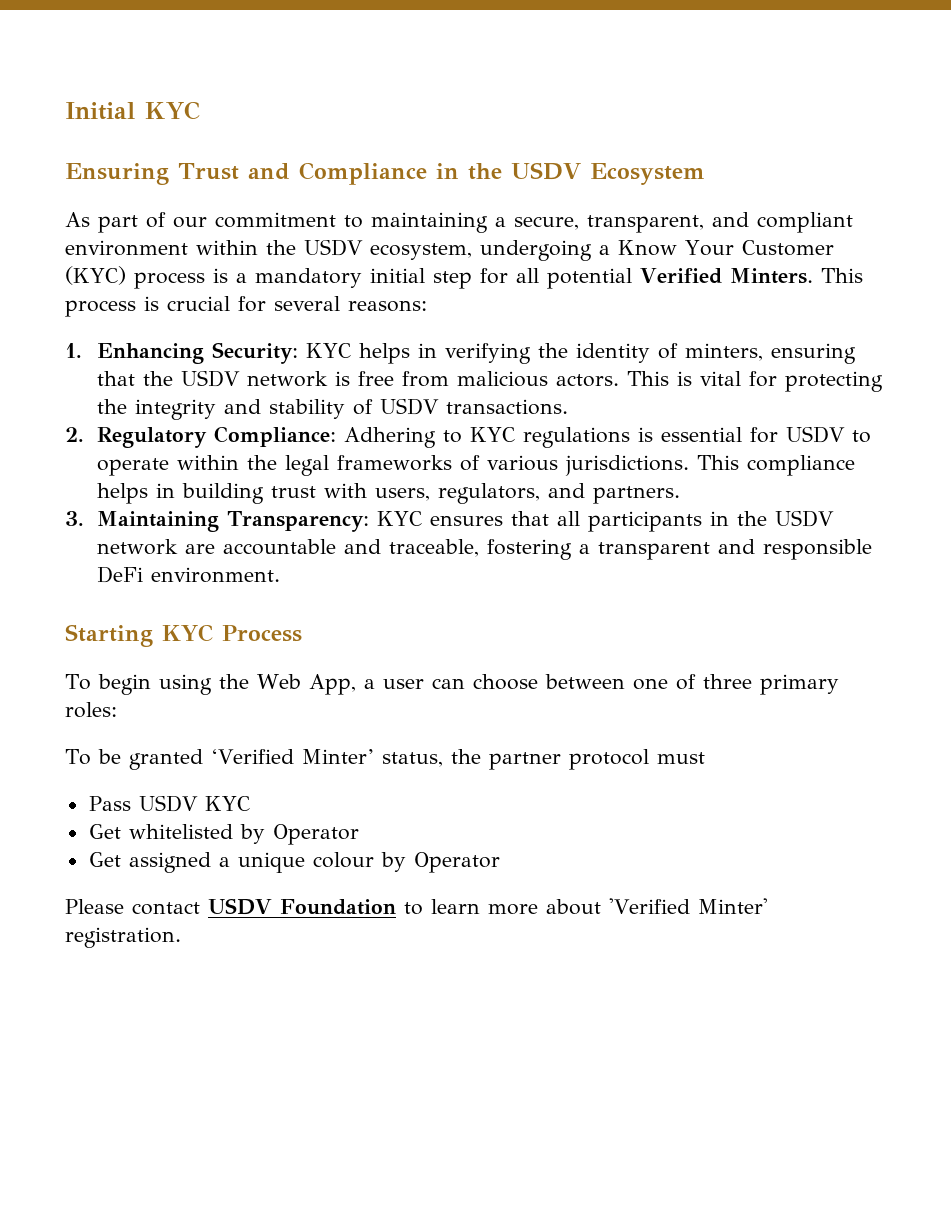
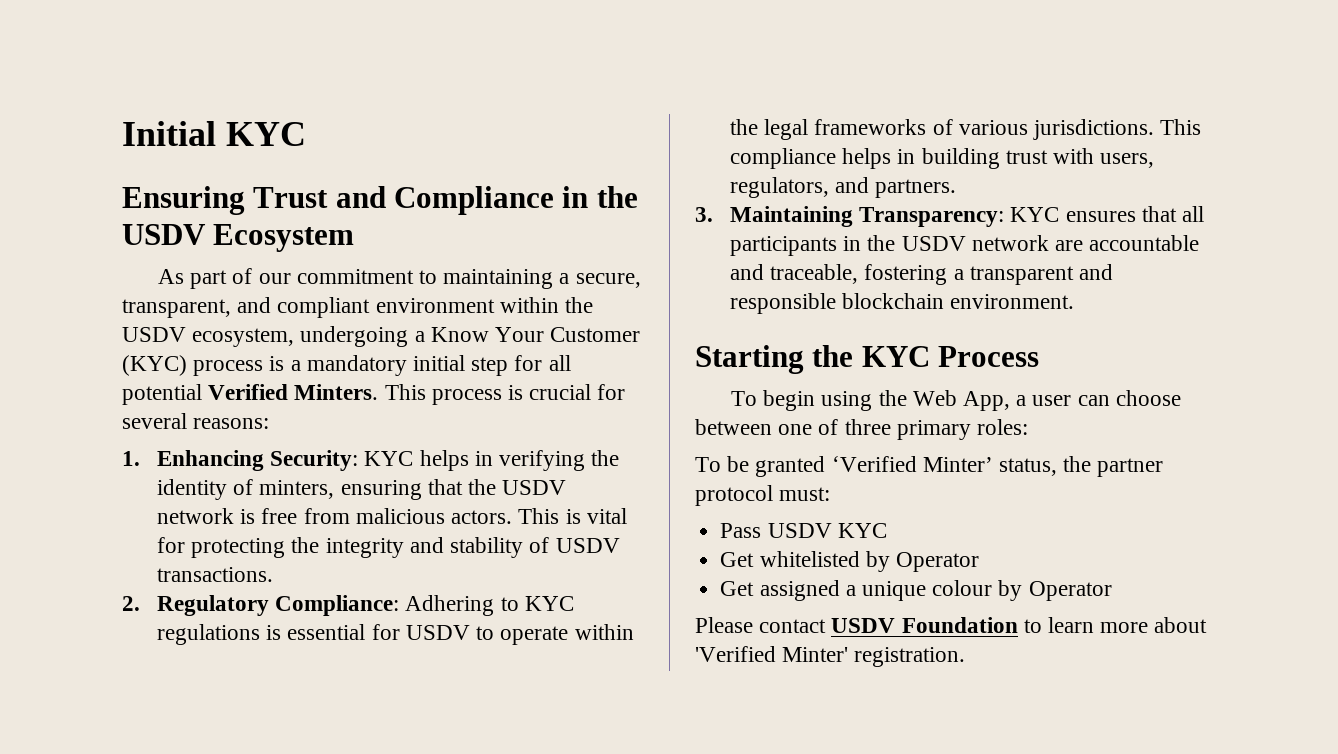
- 3. Maintaining Transparency: KYC ensures that all participants in the USDV network are accountable and traceable, fostering a transparent and responsible DeFi environment.
+ 3. Maintaining Transparency: KYC ensures that all participants in the USDV network are accountable and traceable, fostering a transparent and responsible blockchain environment.
- Starting KYC Process
+ Starting the KYC Process
- To be granted ‘Verified Minter’ status, the partner protocol must
+ To be granted ‘Verified Minter’ status, the partner protocol must:

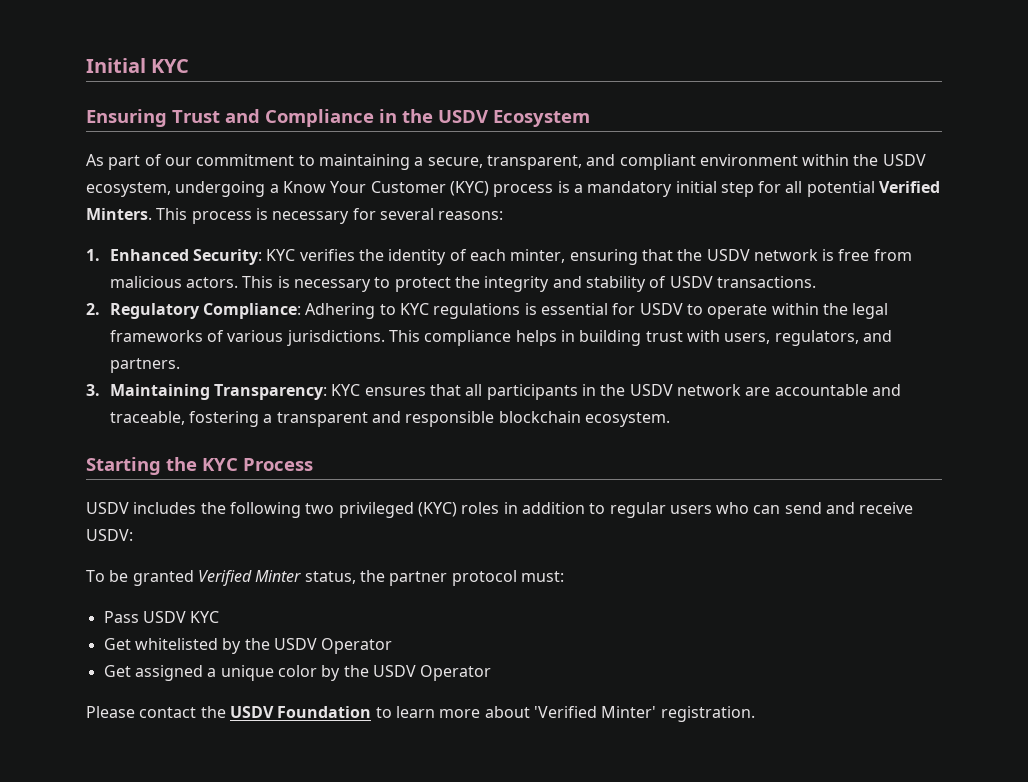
- This process is crucial for several reasons:
+ This process is necessary for several reasons:
- 1. Enhancing Security: KYC helps in verifying the identity of minters, ensuring that the USDV network is free from malicious actors.
+ 1. Enhanced Security: KYC verifies the identity of each minter, ensuring that the USDV network is free from malicious actors.
- This is vital for protecting the integrity and stability of USDV transactions.
+ This is necessary to protect the integrity and stability of USDV transactions.
- 3. Maintaining Transparency: KYC ensures that all participants in the USDV network are accountable and traceable, fostering a transparent and responsible blockchain environment.
+ 3. Maintaining Transparency: KYC ensures that all participants in the USDV network are accountable and traceable, fostering a transparent and responsible blockchain ecosystem.
- To begin using the Web App, a user can choose between one of three primary roles:
+ USDV includes the following two privileged (KYC) roles in addition to regular users who can send and receive USDV:
- To be granted ‘Verified Minter’ status, the partner protocol must:
+ To be granted Verified Minter status, the partner protocol must:
- Get whitelisted by Operator
+ Get whitelisted by the USDV Operator
- Get assigned a unique colour by Operator
+ Get assigned a unique color by the USDV Operator
- Please contact USDV Foundation to learn more about 'Verified Minter' registration.
+ Please contact the USDV Foundation to learn more about 'Verified Minter' registration.

